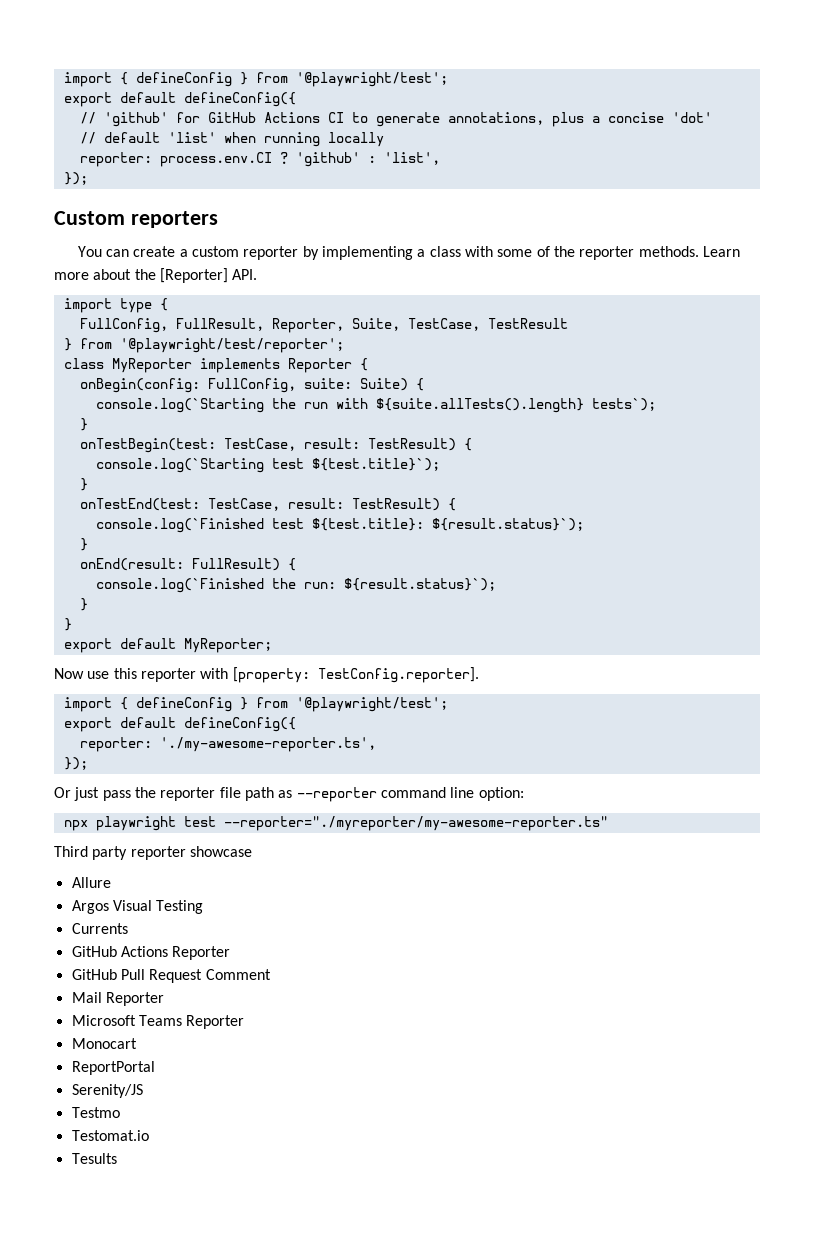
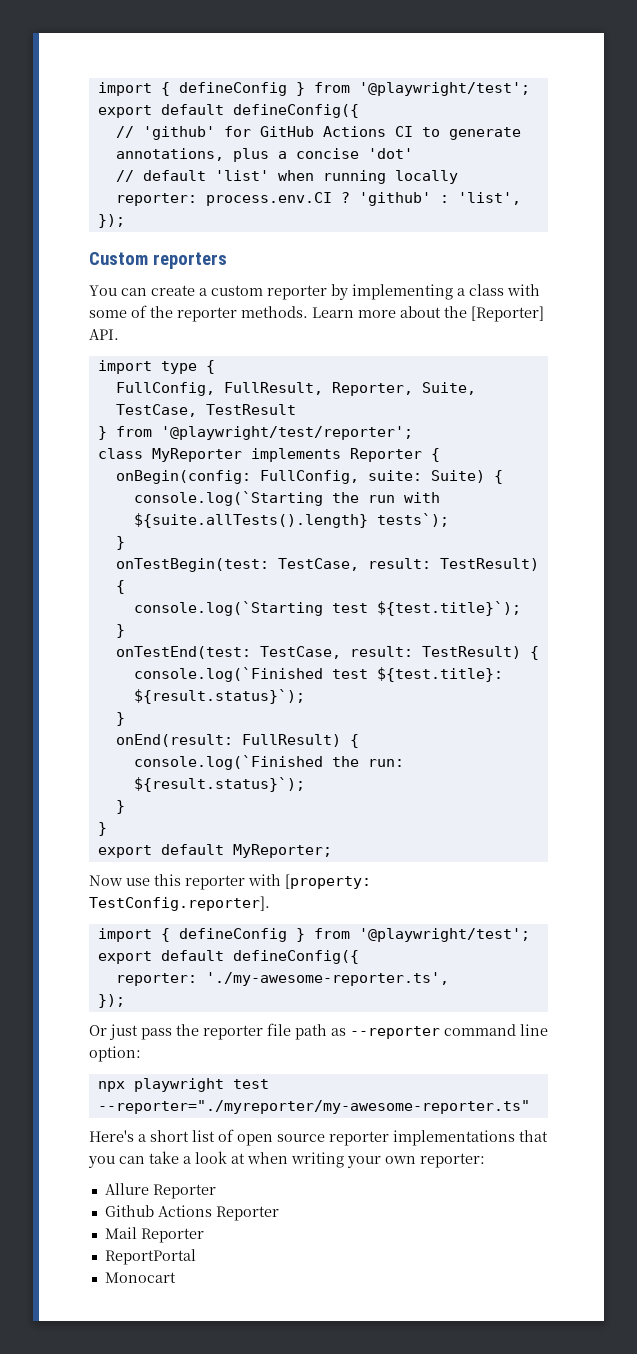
- Third party reporter showcase
- Allure
- Argos Visual Testing
- Currents
- GitHub Actions Reporter
- GitHub Pull Request Comment
+ Here's a short list of open source reporter implementations that you can take a look at when writing your own reporter:
+ Allure Reporter
+ Github Actions Reporter
  Mail Reporter
- Microsoft Teams Reporter
+ ReportPortal
  Monocart
- ReportPortal
- Serenity/JS
- Testmo
- Testomat.io
- Tesults

